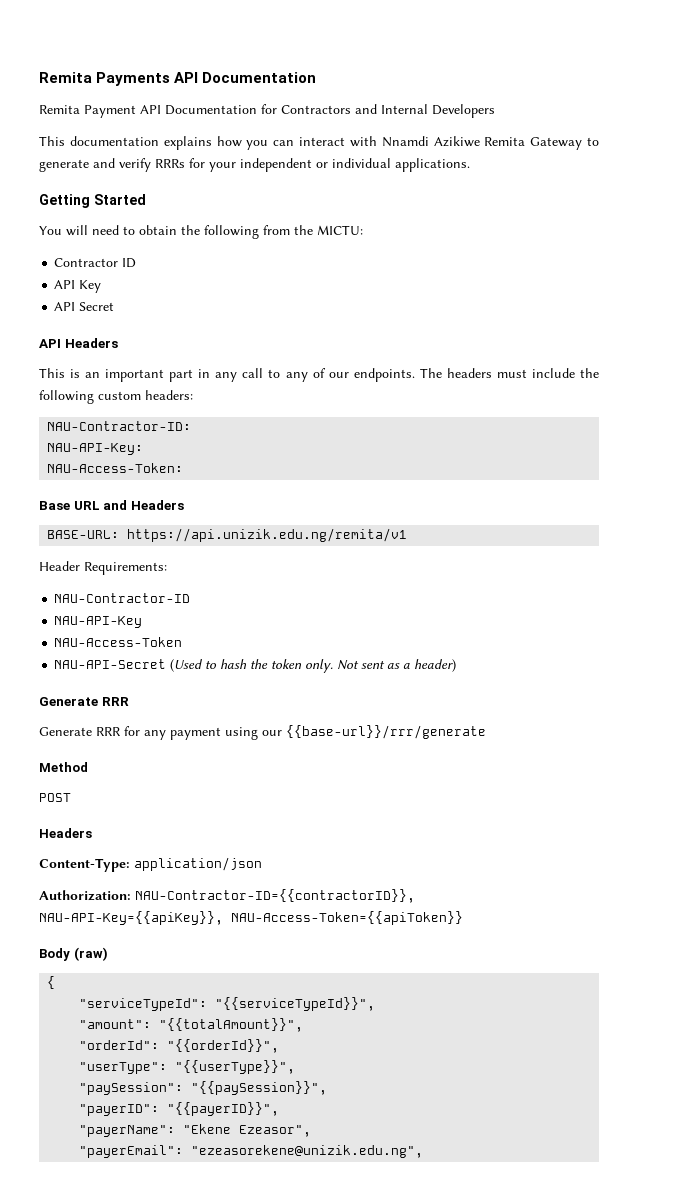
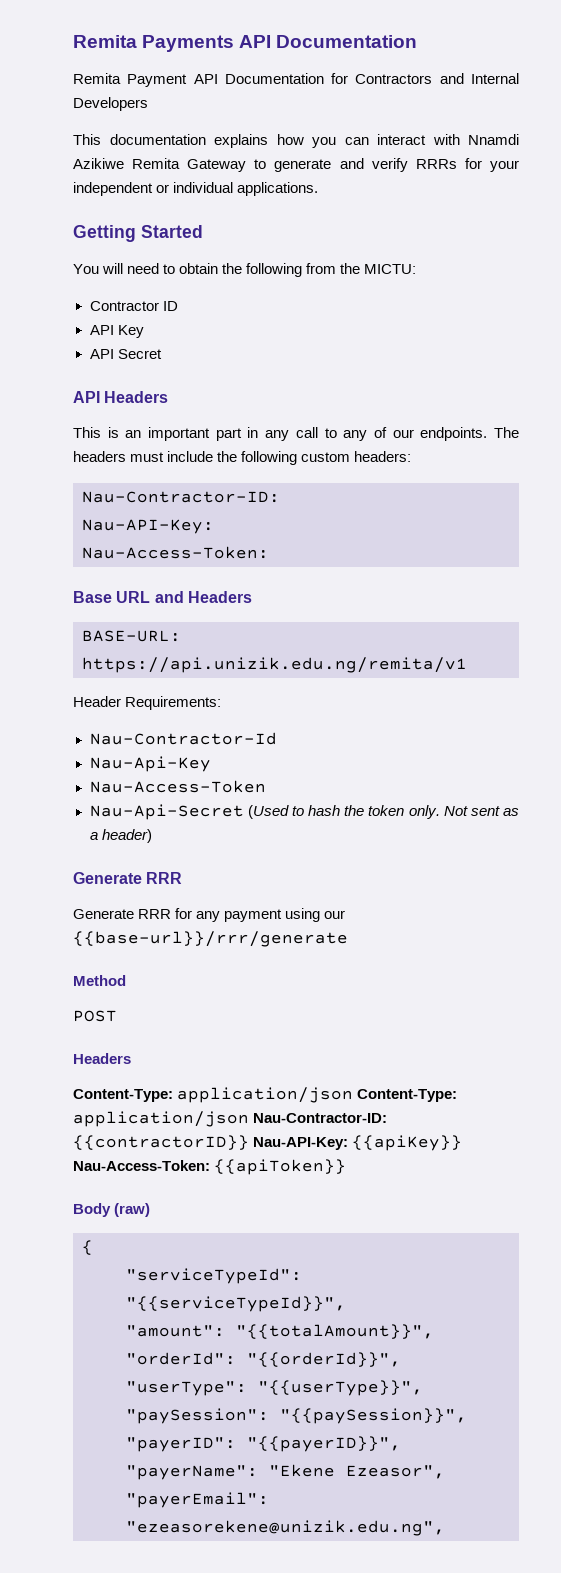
  The headers must include the following custom headers:
- NAU-Contractor-ID:
- NAU-API-Key:
- NAU-Access-Token:
+ Nau-Contractor-ID:
+ Nau-API-Key:
+ Nau-Access-Token:
- NAU-Contractor-ID
- NAU-API-Key
- NAU-Access-Token
- NAU-API-Secret (Used to hash the token only.
+ Nau-Contractor-Id
+ Nau-Api-Key
+ Nau-Access-Token
+ Nau-Api-Secret (Used to hash the token only.
- Content-Type: application/json
- Authorization: NAU-Contractor-ID={{contractorID}}, NAU-API-Key={{apiKey}}, NAU-Access-Token={{apiToken}}
+ Content-Type: application/json Content-Type: application/json Nau-Contractor-ID: {{contractorID}} Nau-API-Key: {{apiKey}} Nau-Access-Token: {{apiToken}}

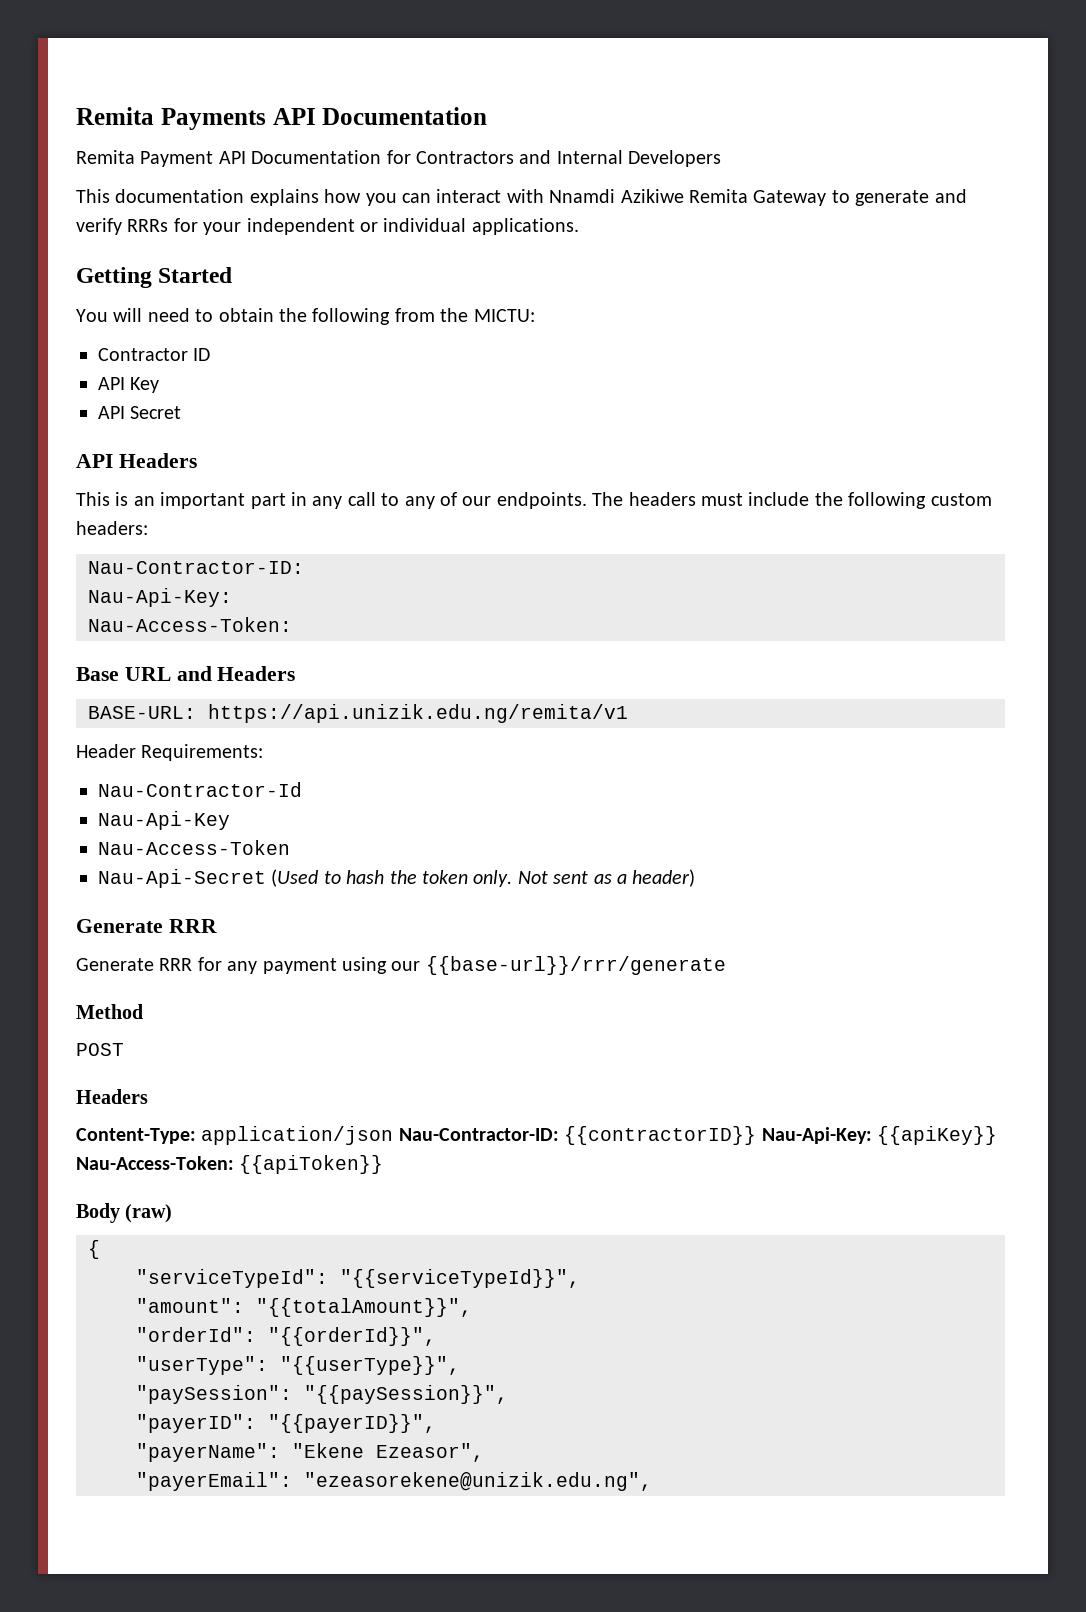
  The headers must include the following custom headers:
  Nau-Contractor-ID:
- Nau-API-Key:
+ Nau-Api-Key:
- Content-Type: application/json Content-Type: application/json Nau-Contractor-ID: {{contractorID}} Nau-API-Key: {{apiKey}} Nau-Access-Token: {{apiToken}}
+ Content-Type: application/json Nau-Contractor-ID: {{contractorID}} Nau-Api-Key: {{apiKey}} Nau-Access-Token: {{apiToken}}

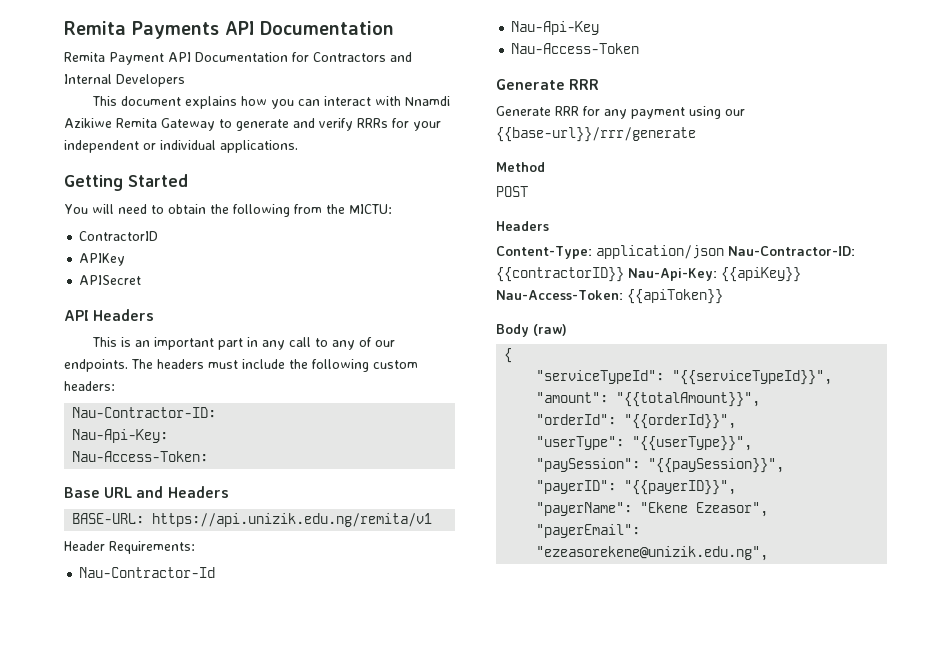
- This documentation explains how you can interact with Nnamdi Azikiwe Remita Gateway to generate and verify RRRs for your independent or individual applications.
+ This document explains how you can interact with Nnamdi Azikiwe Remita Gateway to generate and verify RRRs for your independent or individual applications.
- Contractor ID
- API Key
- API Secret
+ ContractorID
+ APIKey
+ APISecret
- Nau-Api-Secret (Used to hash the token only. Not sent as a header)

